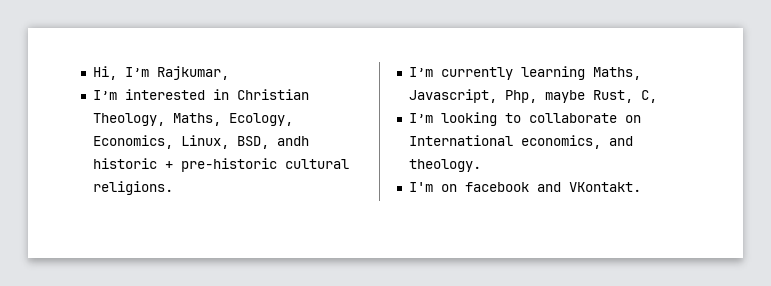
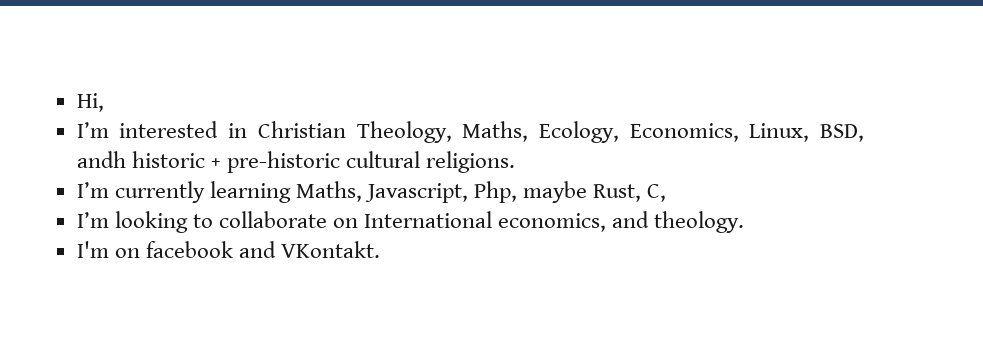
- Hi, I’m Rajkumar,
+ Hi,

